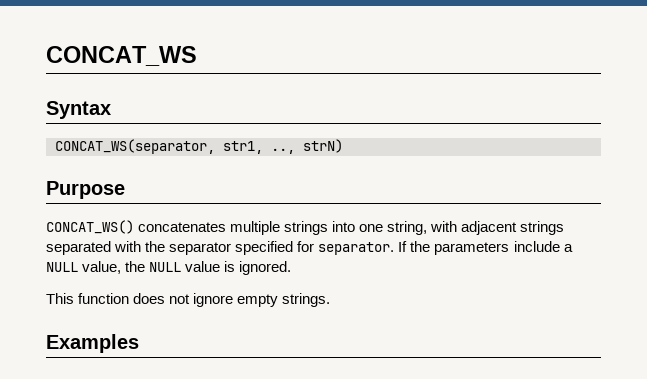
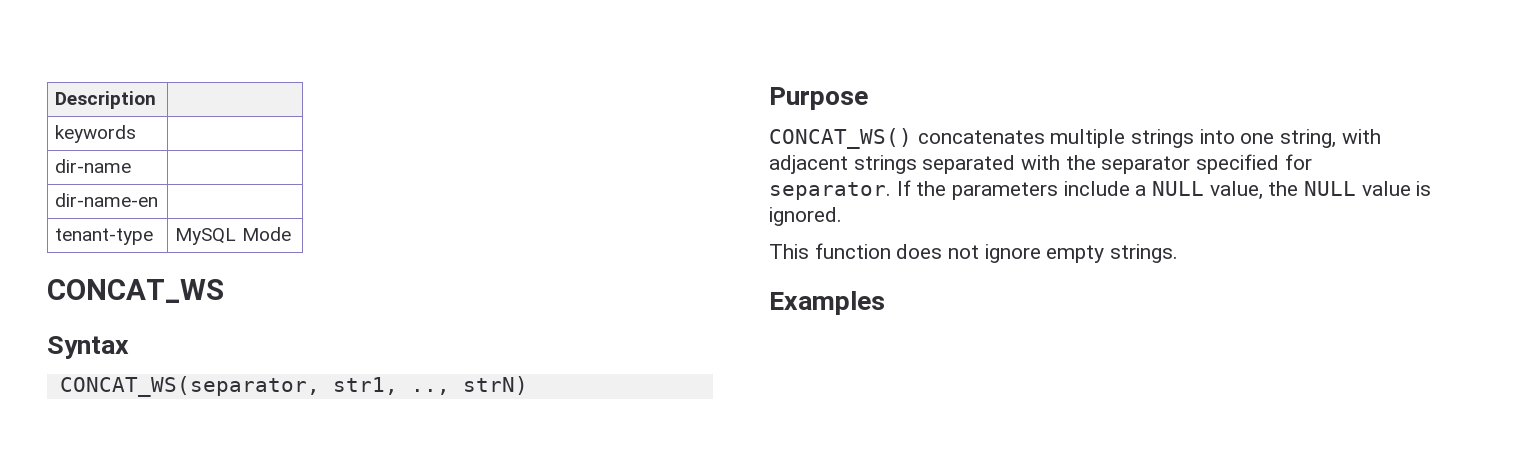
+ Description |
+ keywords |
+ dir-name |
+ dir-name-en |
+ tenant-type | MySQL Mode

